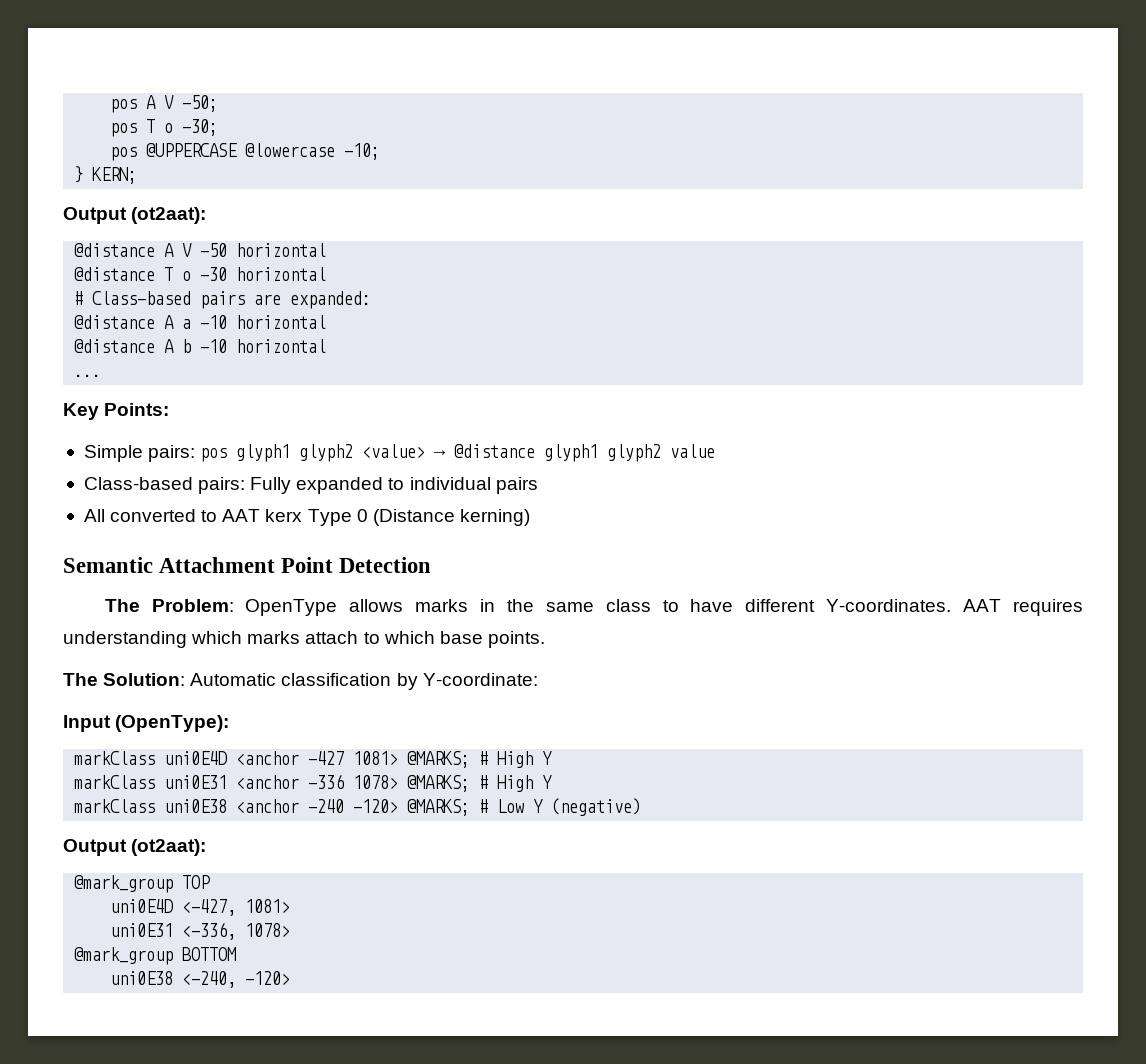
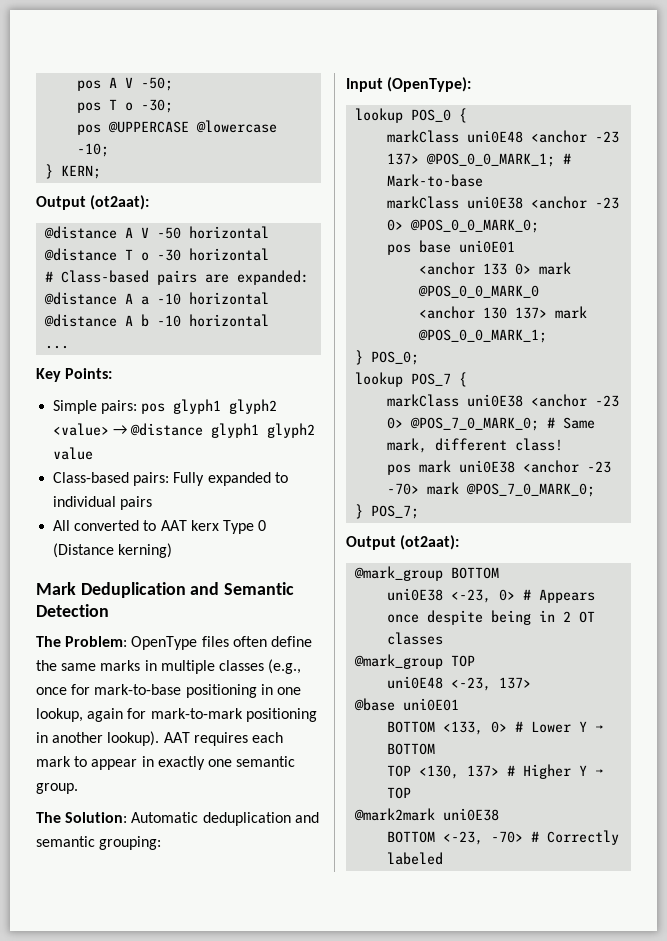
- Semantic Attachment Point Detection
+ Mark Deduplication and Semantic Detection
- The Problem: OpenType allows marks in the same class to have different Y-coordinates. AAT requires understanding which marks attach to which base points.
- The Solution: Automatic classification by Y-coordinate:
+ The Problem: OpenType files often define the same marks in multiple classes (e.g., once for mark-to-base positioning in one lookup, again for mark-to-mark positioning in another lookup). AAT requires each mark to appear in exactly one semantic group.
+ The Solution: Automatic deduplication and semantic grouping:
  Input (OpenType):
- markClass uni0E4D <anchor -427 1081> @MARKS; # High Y
- markClass uni0E31 <anchor -336 1078> @MARKS; # High Y
- markClass uni0E38 <anchor -240 -120> @MARKS; # Low Y (negative)
+ lookup POS_0 {
+ markClass uni0E48 <anchor -23 137> @POS_0_0_MARK_1; # Mark-to-base
+ markClass uni0E38 <anchor -23 0> @POS_0_0_MARK_0;
+ pos base uni0E01
+ <anchor 133 0> mark @POS_0_0_MARK_0
+ <anchor 130 137> mark @POS_0_0_MARK_1;
+ } POS_0;
+ lookup POS_7 {
+ markClass uni0E38 <anchor -23 0> @POS_7_0_MARK_0; # Same mark, different class!
+ pos mark uni0E38 <anchor -23 -70> mark @POS_7_0_MARK_0;
+ } POS_7;
  Output (ot2aat):
+ @mark_group BOTTOM
+ uni0E38 <-23, 0> # Appears once despite being in 2 OT classes
  @mark_group TOP
- uni0E4D <-427, 1081>
- uni0E31 <-336, 1078>
- @mark_group BOTTOM
- uni0E38 <-240, -120>
+ uni0E48 <-23, 137>
+ @base uni0E01
+ BOTTOM <133, 0> # Lower Y → BOTTOM
+ TOP <130, 137> # Higher Y → TOP
+ @mark2mark uni0E38
+ BOTTOM <-23, -70> # Correctly labeled

